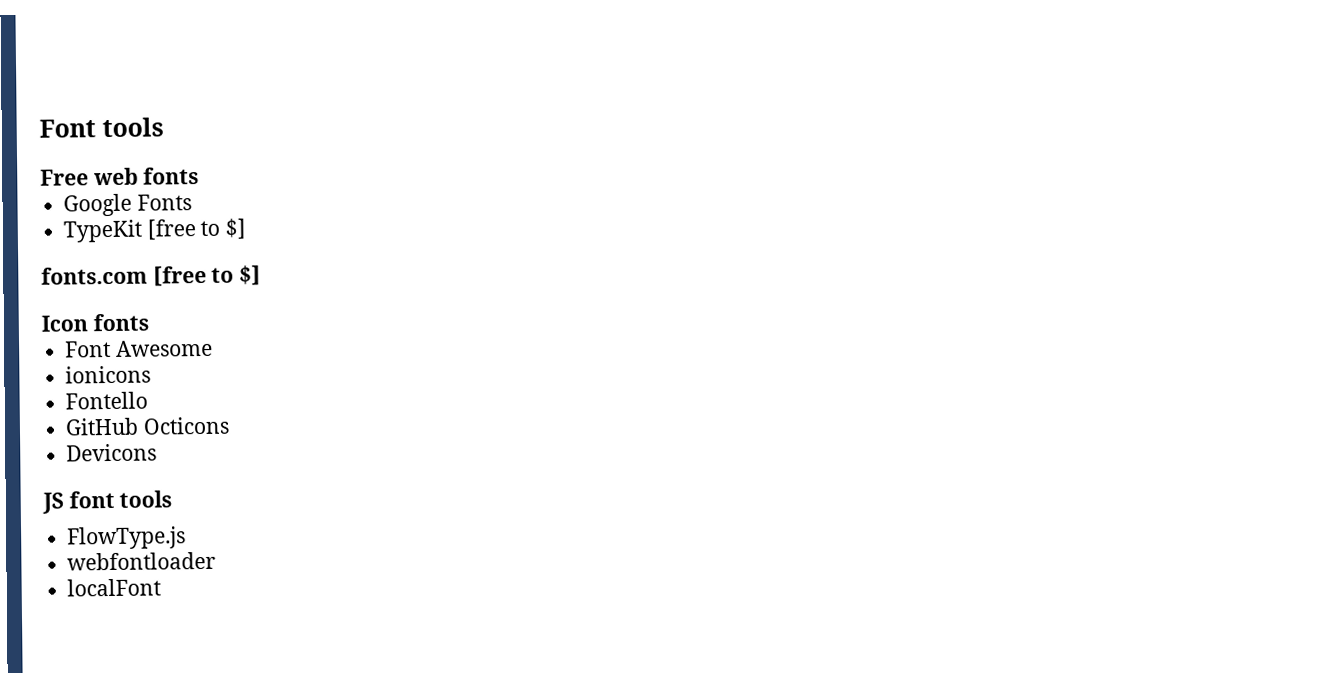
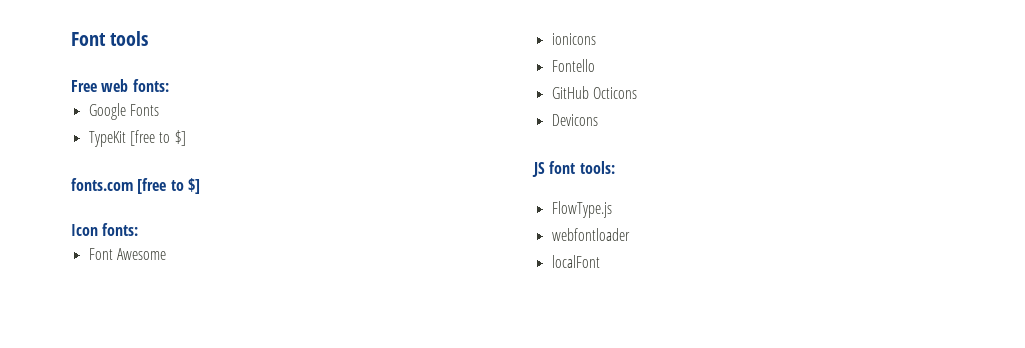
- Free web fonts
+ Free web fonts:
- Icon fonts
+ Icon fonts:
- JS font tools
+ JS font tools:

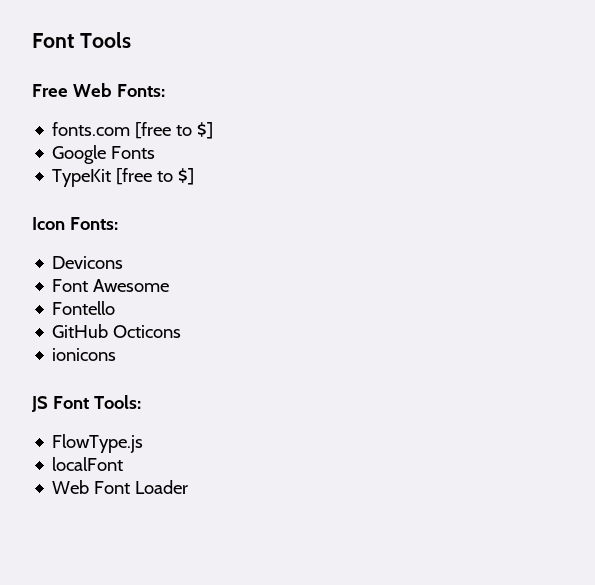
- Font tools
+ Font Tools
- Free web fonts:
+ Free Web Fonts:
+ fonts.com [free to $]
- fonts.com [free to $]
- Icon fonts:
+ Icon Fonts:
+ Devicons
- ionicons
- Devicons
+ ionicons
- JS font tools:
+ JS Font Tools:
- webfontloader
  localFont
+ Web Font Loader

